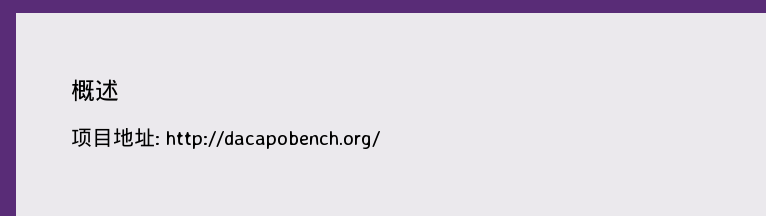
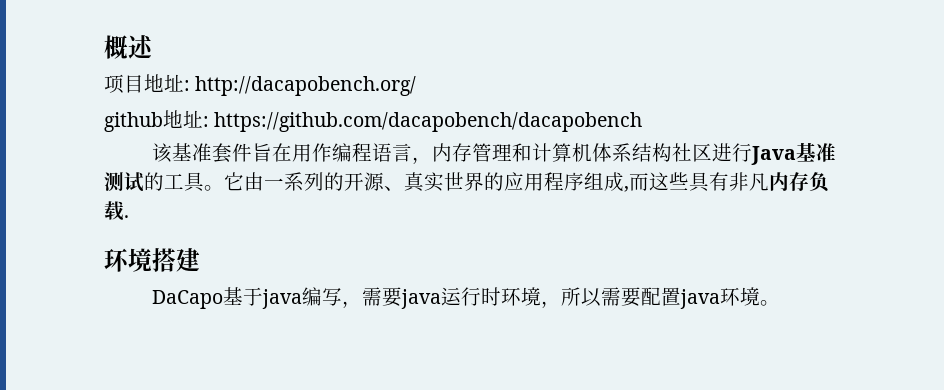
+ github地址: https://github.com/dacapobench/dacapobench
+ 该基准套件旨在用作编程语言，内存管理和计算机体系结构社区进行Java基准测试的工具。它由一系列的开源、真实世界的应用程序组成,而这些具有非凡内存负载.
+ 环境搭建
+ DaCapo基于java编写，需要java运行时环境，所以需要配置java环境。

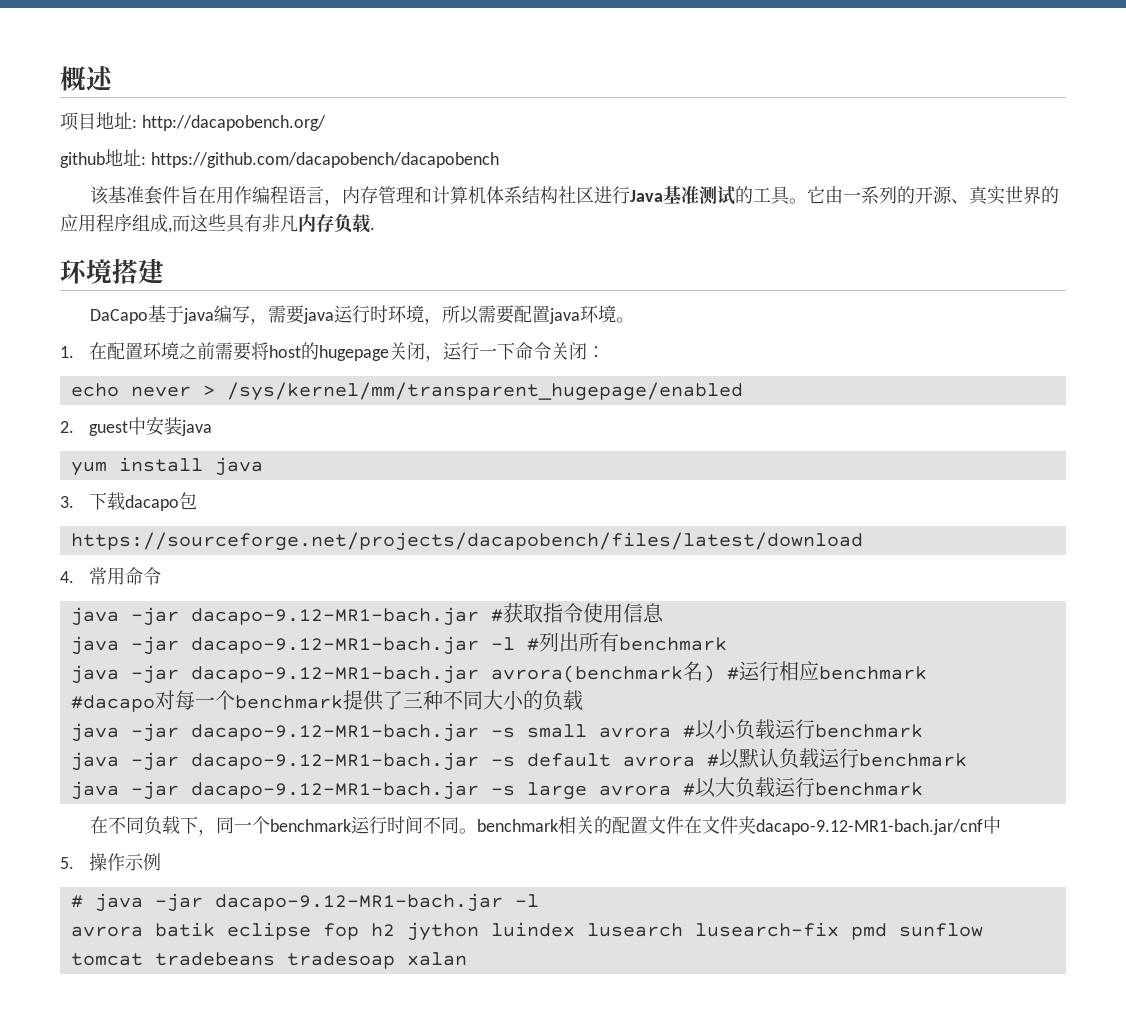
+ 1.在配置环境之前需要将host的hugepage关闭，运行一下命令关闭：
+ echo never > /sys/kernel/mm/transparent_hugepage/enabled
+ 2. guest中安装java
+ yum install java
+ 3.下载dacapo包
+ https://sourceforge.net/projects/dacapobench/files/latest/download
+ 4.常用命令
+ java -jar dacapo-9.12-MR1-bach.jar #获取指令使用信息
+ java -jar dacapo-9.12-MR1-bach.jar -l #列出所有benchmark
+ java -jar dacapo-9.12-MR1-bach.jar avrora(benchmark名) #运行相应benchmark
+ #dacapo对每一个benchmark提供了三种不同大小的负载
+ java -jar dacapo-9.12-MR1-bach.jar -s small avrora #以小负载运行benchmark
+ java -jar dacapo-9.12-MR1-bach.jar -s default avrora #以默认负载运行benchmark
+ java -jar dacapo-9.12-MR1-bach.jar -s large avrora #以大负载运行benchmark
+ 在不同负载下，同一个benchmark运行时间不同。benchmark相关的配置文件在文件夹dacapo-9.12-MR1-bach.jar/cnf中
+ 5.操作示例
+ # java -jar dacapo-9.12-MR1-bach.jar -l
+ avrora batik eclipse fop h2 jython luindex lusearch lusearch-fix pmd sunflow tomcat tradebeans tradesoap xalan

